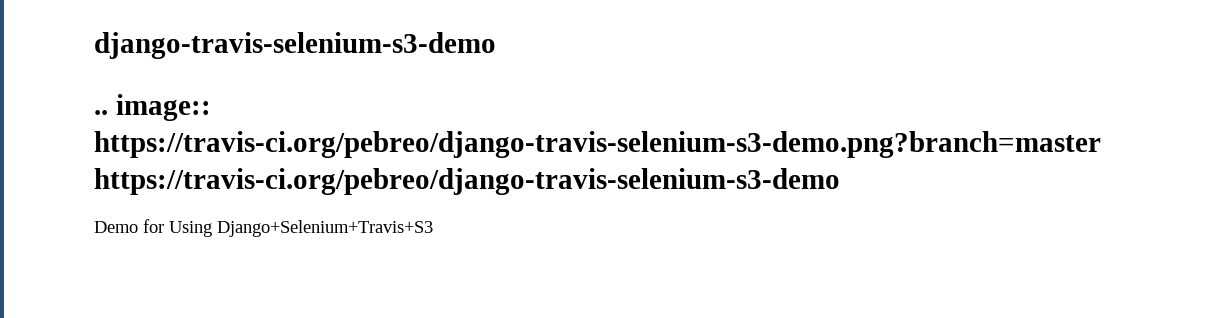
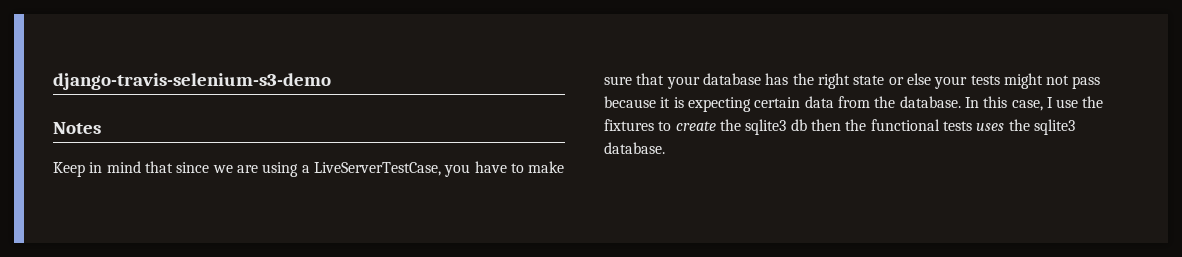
- .. image:: https://travis-ci.org/pebreo/django-travis-selenium-s3-demo.png?branch=master https://travis-ci.org/pebreo/django-travis-selenium-s3-demo
- Demo for Using Django+Selenium+Travis+S3
+ Notes
+ Keep in mind that since we are using a LiveServerTestCase, you have to make sure that your database has the right state or else your tests might not pass because it is expecting certain data from the database. In this case, I use the fixtures to create the sqlite3 db then the functional tests uses the sqlite3 database.

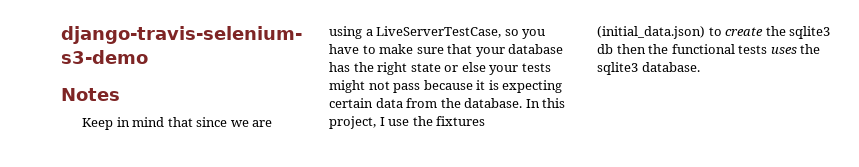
- Keep in mind that since we are using a LiveServerTestCase, you have to make sure that your database has the right state or else your tests might not pass because it is expecting certain data from the database.
+ Keep in mind that since we are using a LiveServerTestCase, so you have to make sure that your database has the right state or else your tests might not pass because it is expecting certain data from the database.
- In this case, I use the fixtures to create the sqlite3 db then the functional tests uses the sqlite3 database.
+ In this project, I use the fixtures (initial_data.json) to create the sqlite3 db then the functional tests uses the sqlite3 database.

